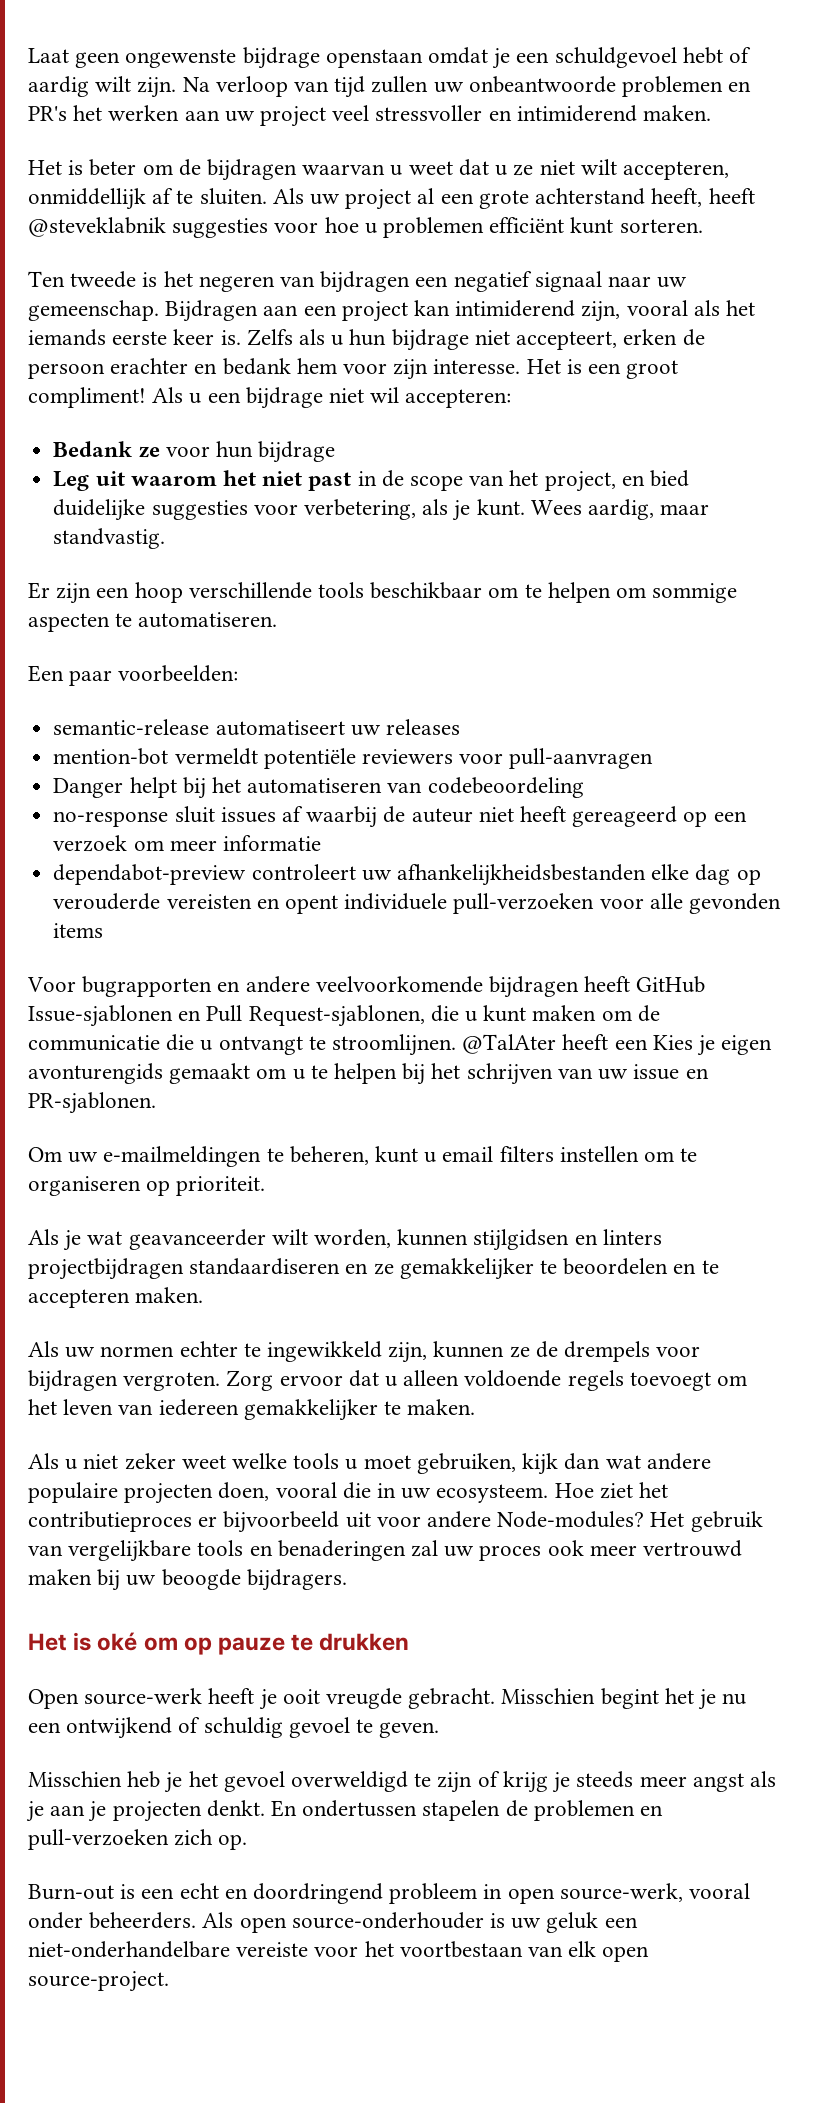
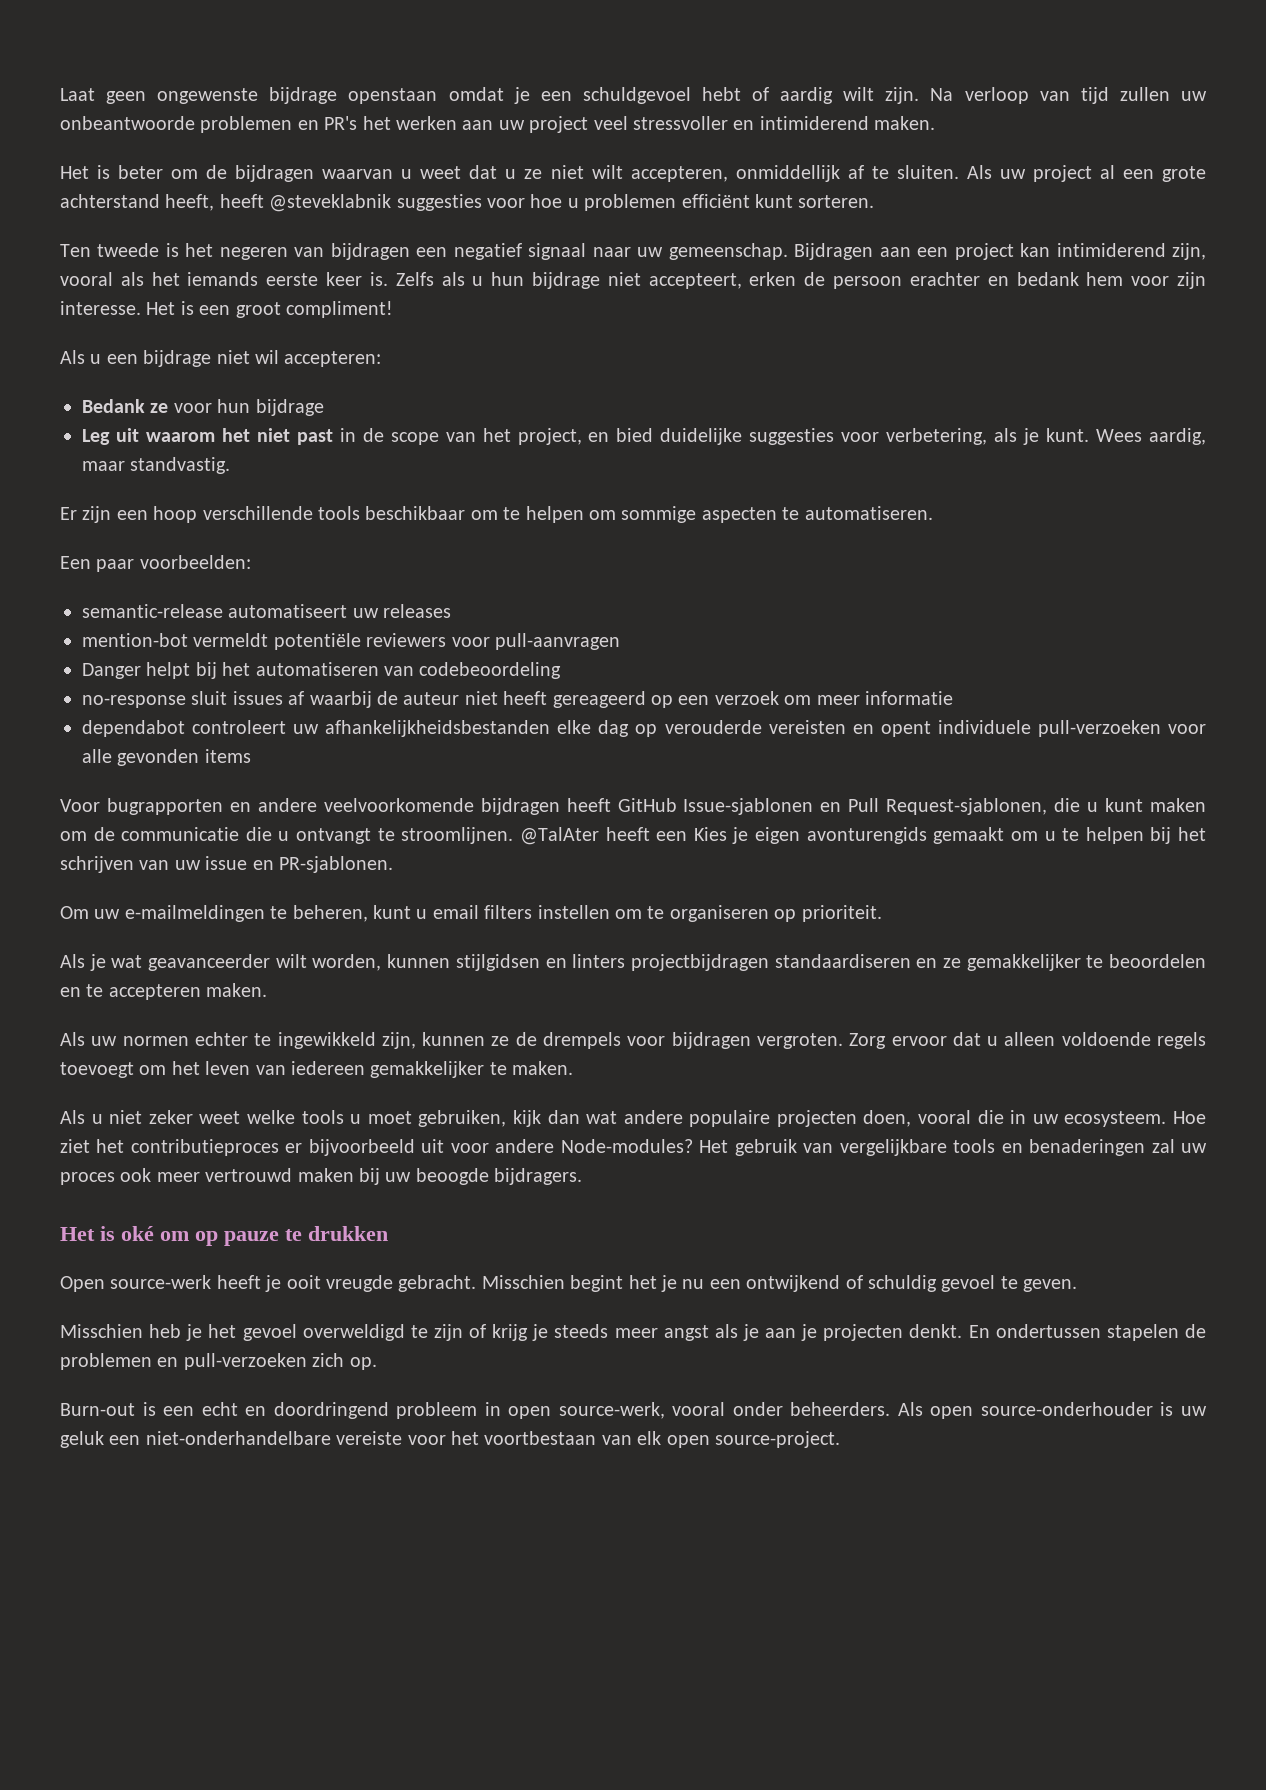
- Het is een groot compliment! Als u een bijdrage niet wil accepteren:
+ Het is een groot compliment!
+ Als u een bijdrage niet wil accepteren:
- dependabot-preview controleert uw afhankelijkheidsbestanden elke dag op verouderde vereisten en opent individuele pull-verzoeken voor alle gevonden items
+ dependabot controleert uw afhankelijkheidsbestanden elke dag op verouderde vereisten en opent individuele pull-verzoeken voor alle gevonden items

